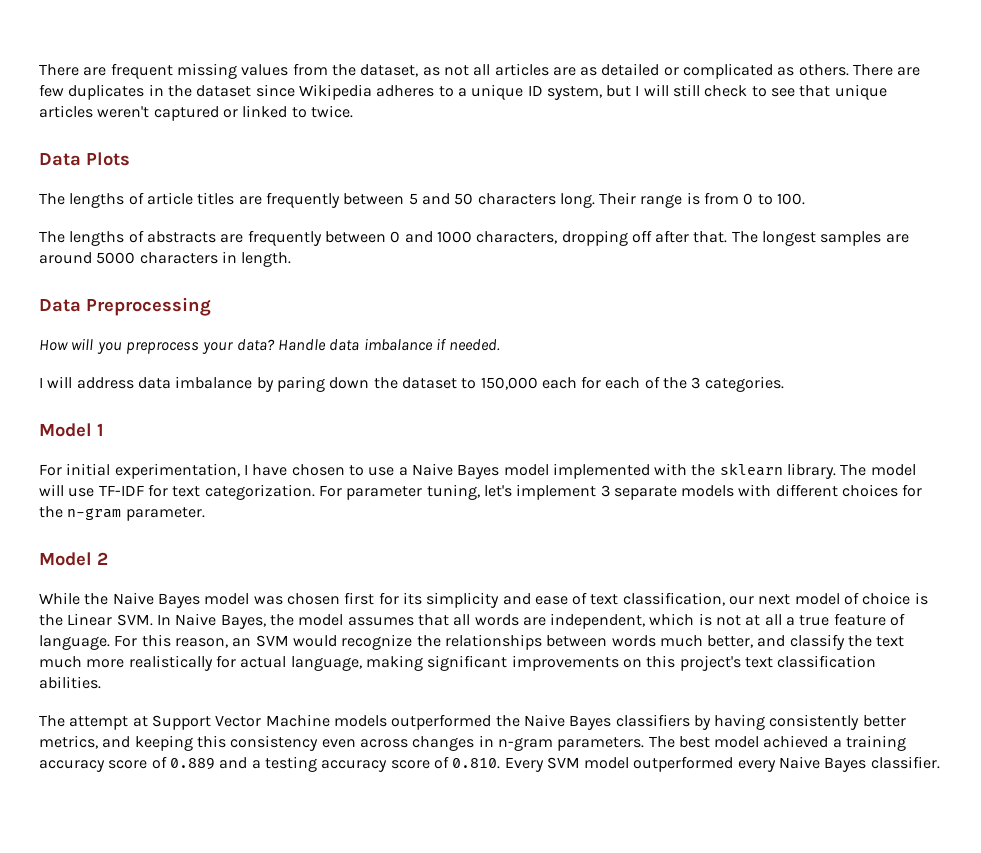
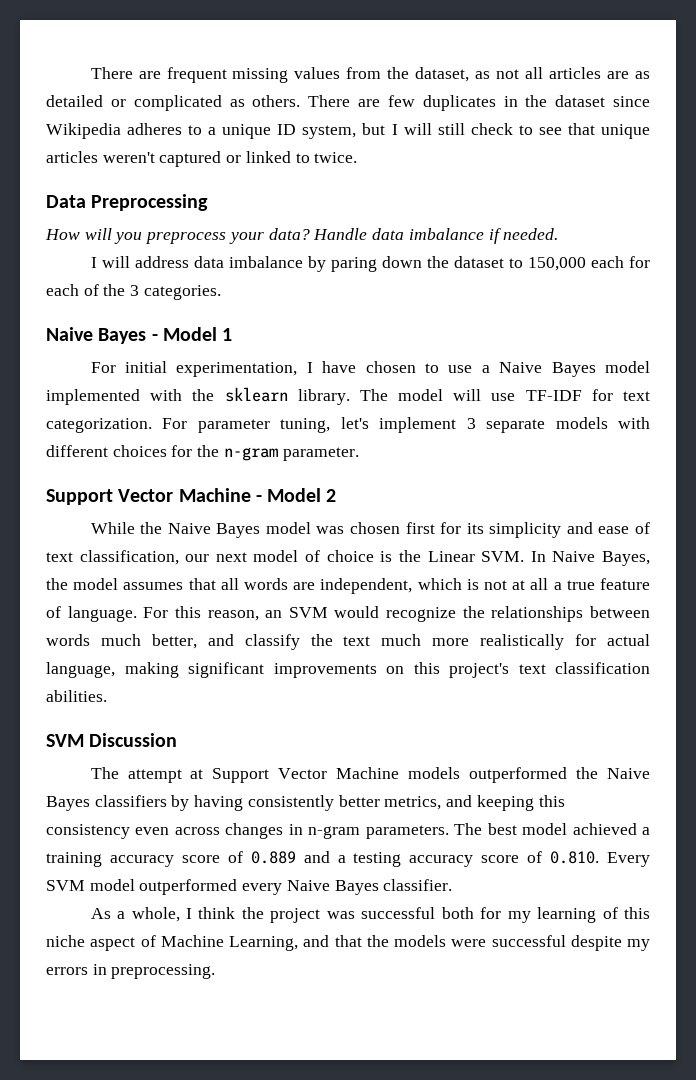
- Data Plots
- The lengths of article titles are frequently between 5 and 50 characters long. Their range is from 0 to 100.
- The lengths of abstracts are frequently between 0 and 1000 characters, dropping off after that. The longest samples are around 5000 characters in length.
- Model 1
+ Naive Bayes - Model 1
- Model 2
+ Support Vector Machine - Model 2
+ SVM Discussion
+ As a whole, I think the project was successful both for my learning of this niche aspect of Machine Learning, and that the models were successful despite my errors in preprocessing.

